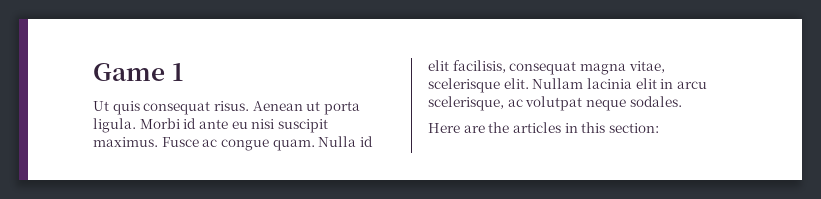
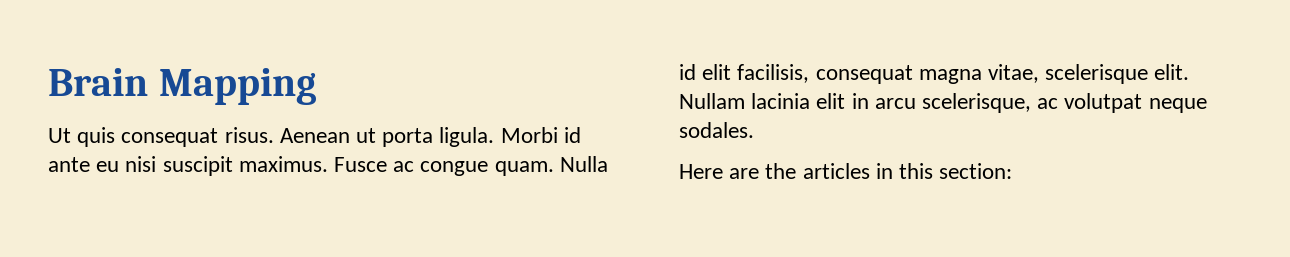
- Game 1
+ Brain Mapping

